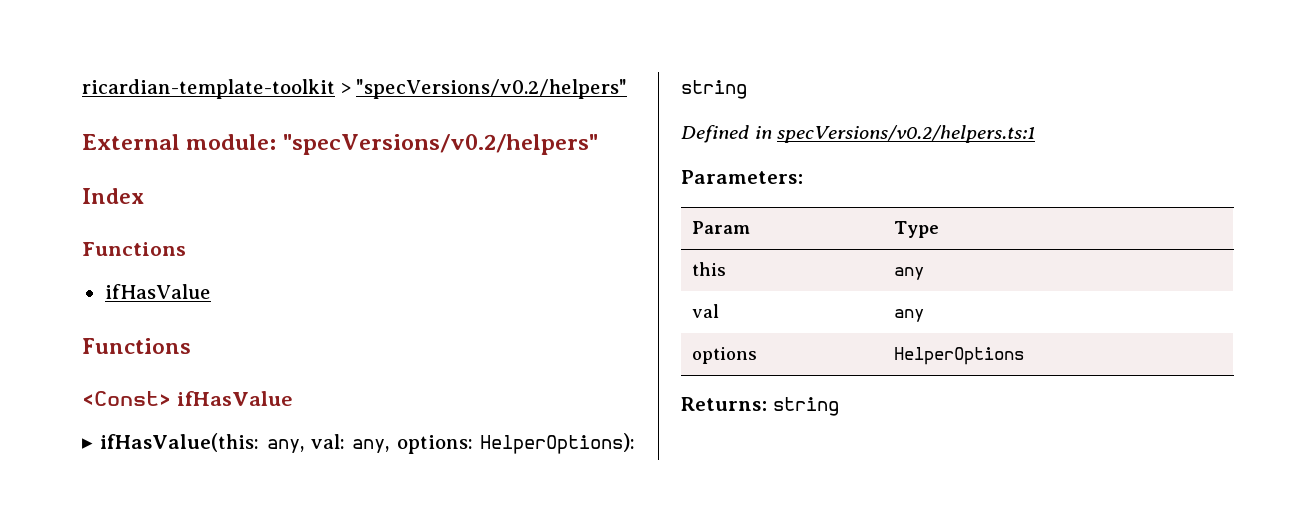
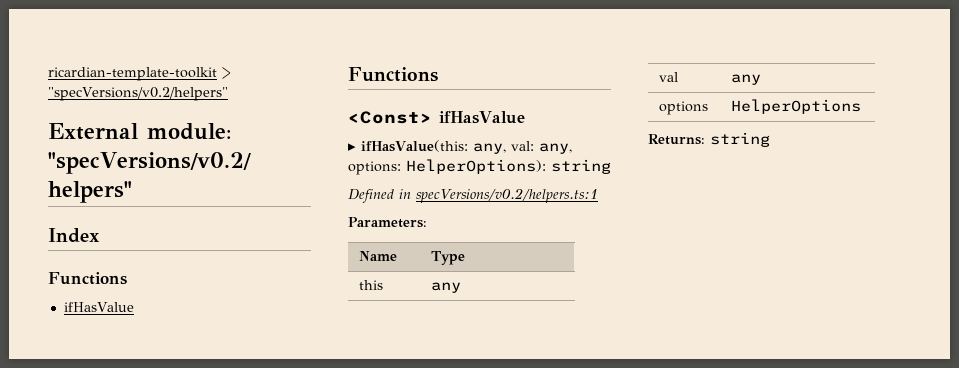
- Param | Type
+ Name | Type

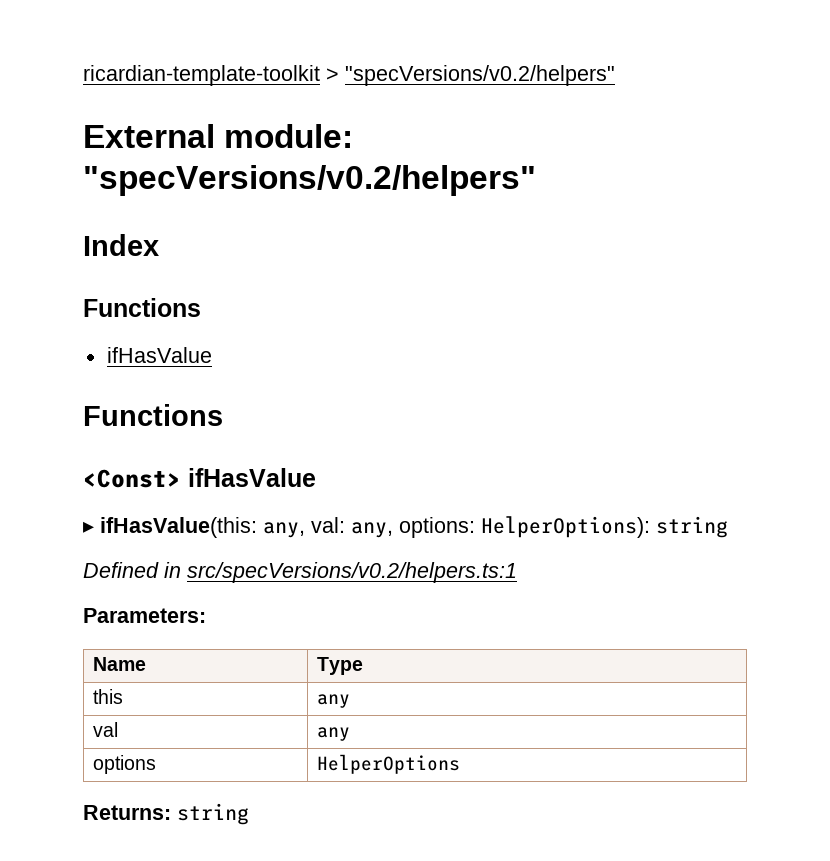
- Defined in specVersions/v0.2/helpers.ts:1
+ Defined in src/specVersions/v0.2/helpers.ts:1

